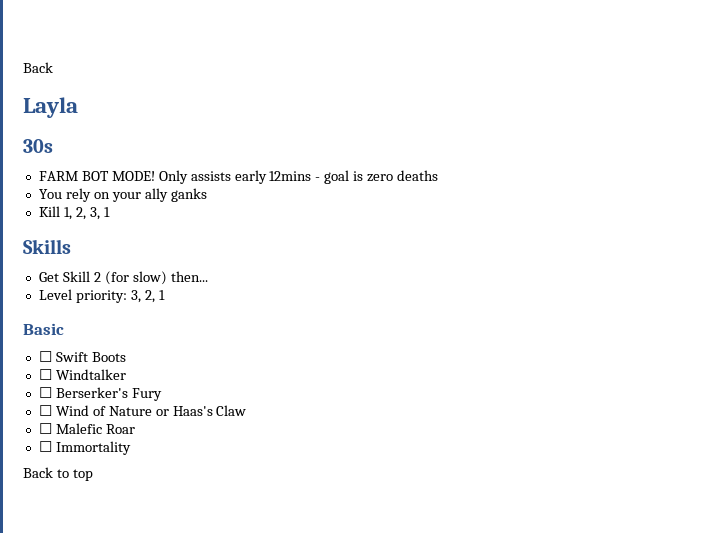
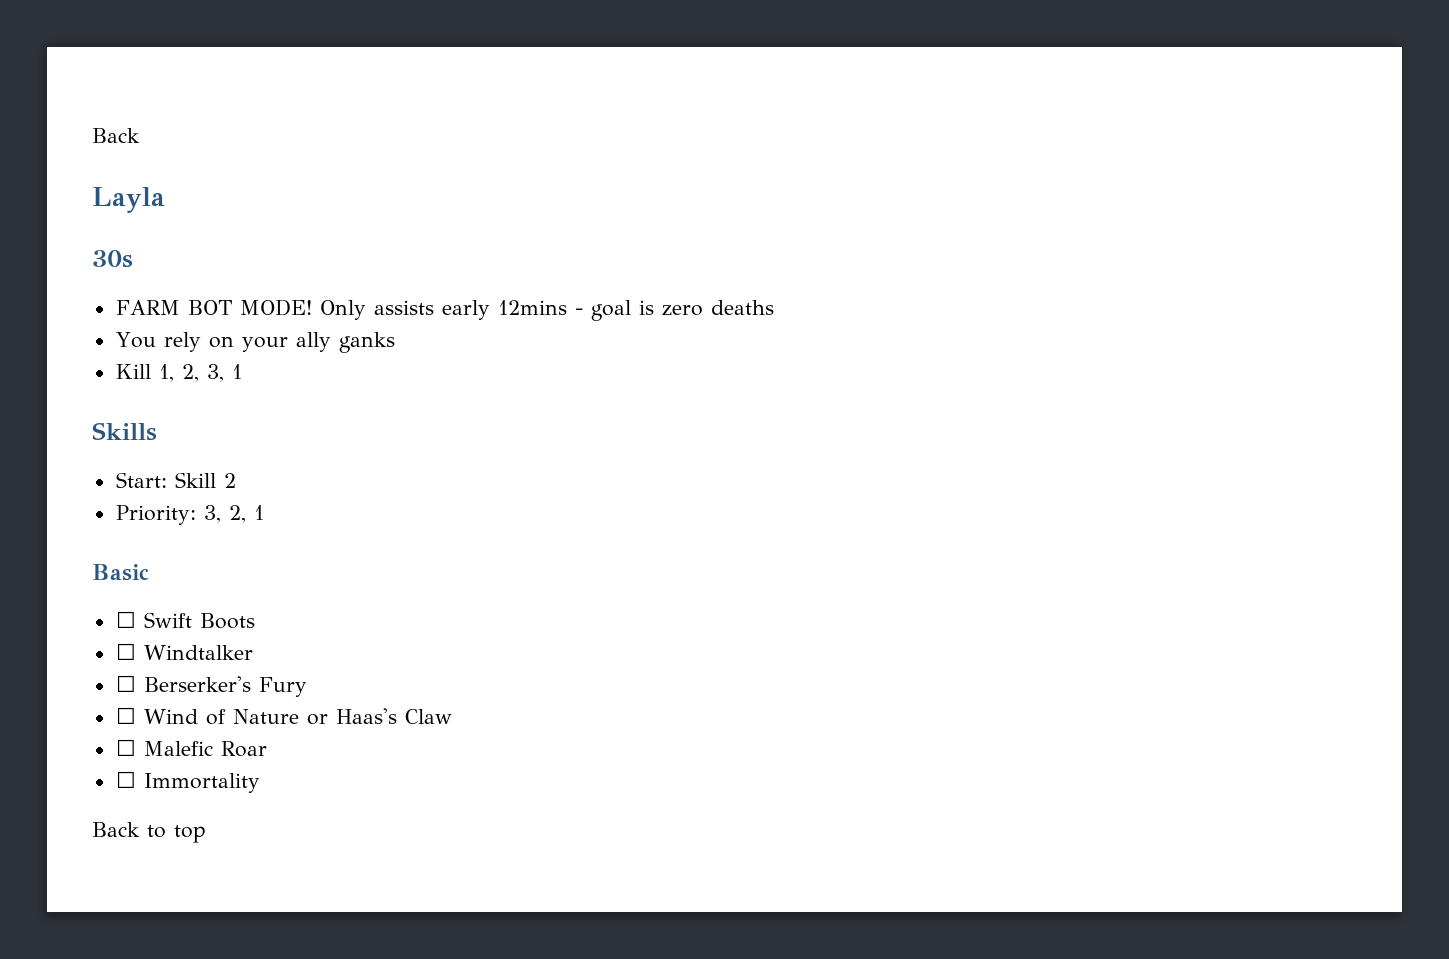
- Get Skill 2 (for slow) then...
- Level priority: 3, 2, 1
+ Start: Skill 2
+ Priority: 3, 2, 1

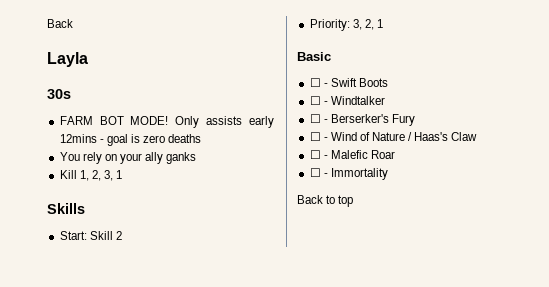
- ☐ Swift Boots
+ ☐ - Swift Boots
- ☐ Windtalker
+ ☐ - Windtalker
- ☐ Berserker's Fury
+ ☐ - Berserker's Fury
- ☐ Wind of Nature or Haas's Claw
+ ☐ - Wind of Nature / Haas's Claw
- ☐ Malefic Roar
+ ☐ - Malefic Roar
- ☐ Immortality
+ ☐ - Immortality

